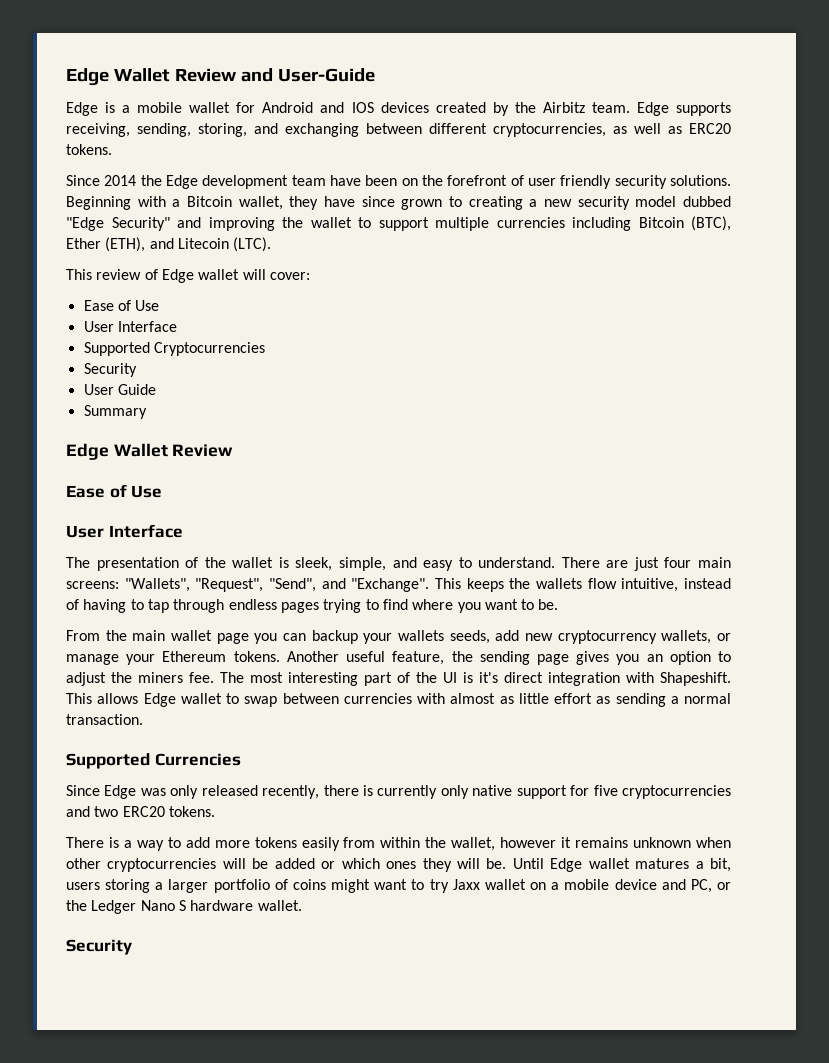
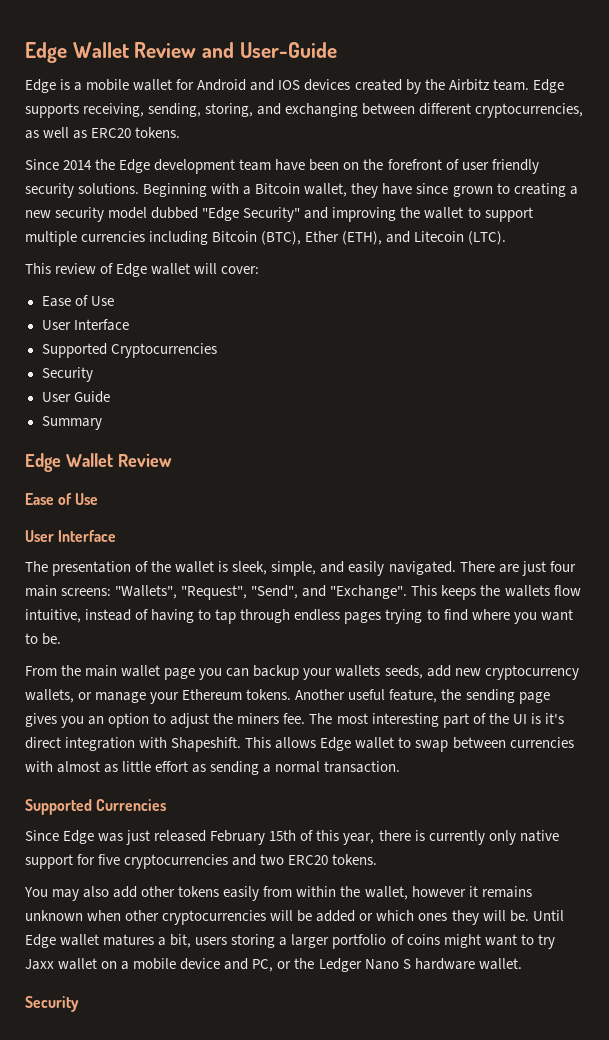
- The presentation of the wallet is sleek, simple, and easy to understand.
+ The presentation of the wallet is sleek, simple, and easily navigated.
- Since Edge was only released recently, there is currently only native support for five cryptocurrencies and two ERC20 tokens.
+ Since Edge was just released February 15th of this year, there is currently only native support for five cryptocurrencies and two ERC20 tokens.
- There is a way to add more tokens easily from within the wallet, however it remains unknown when other cryptocurrencies will be added or which ones they will be.
+ You may also add other tokens easily from within the wallet, however it remains unknown when other cryptocurrencies will be added or which ones they will be.

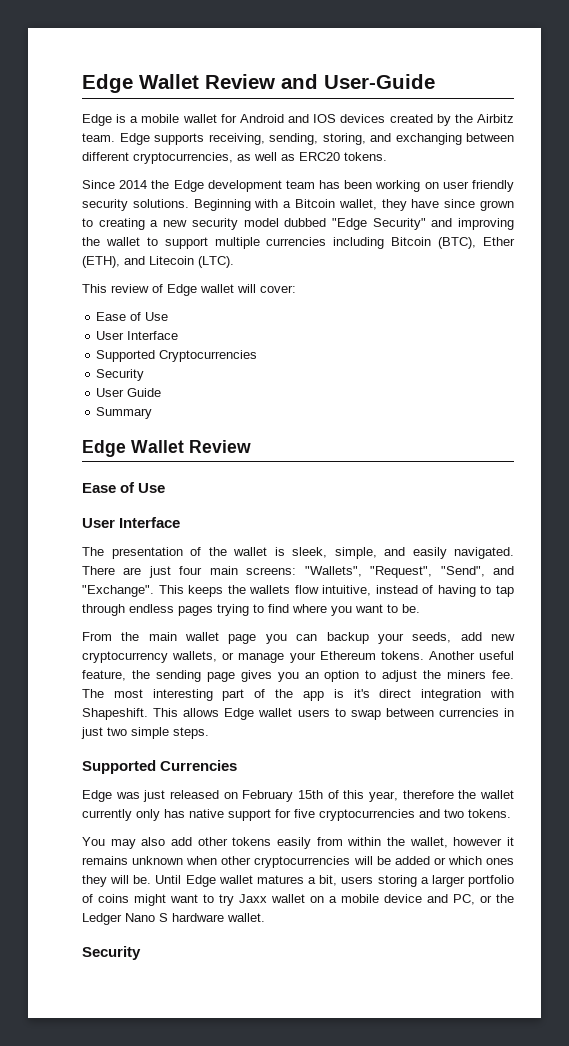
- Since 2014 the Edge development team have been on the forefront of user friendly security solutions.
+ Since 2014 the Edge development team has been working on user friendly security solutions.
- From the main wallet page you can backup your wallets seeds, add new cryptocurrency wallets, or manage your Ethereum tokens.
+ From the main wallet page you can backup your seeds, add new cryptocurrency wallets, or manage your Ethereum tokens.
- The most interesting part of the UI is it's direct integration with Shapeshift.
+ The most interesting part of the app is it's direct integration with Shapeshift.
- This allows Edge wallet to swap between currencies with almost as little effort as sending a normal transaction.
+ This allows Edge wallet users to swap between currencies in just two simple steps.
- Since Edge was just released February 15th of this year, there is currently only native support for five cryptocurrencies and two ERC20 tokens.
+ Edge was just released on February 15th of this year, therefore the wallet currently only has native support for five cryptocurrencies and two tokens.

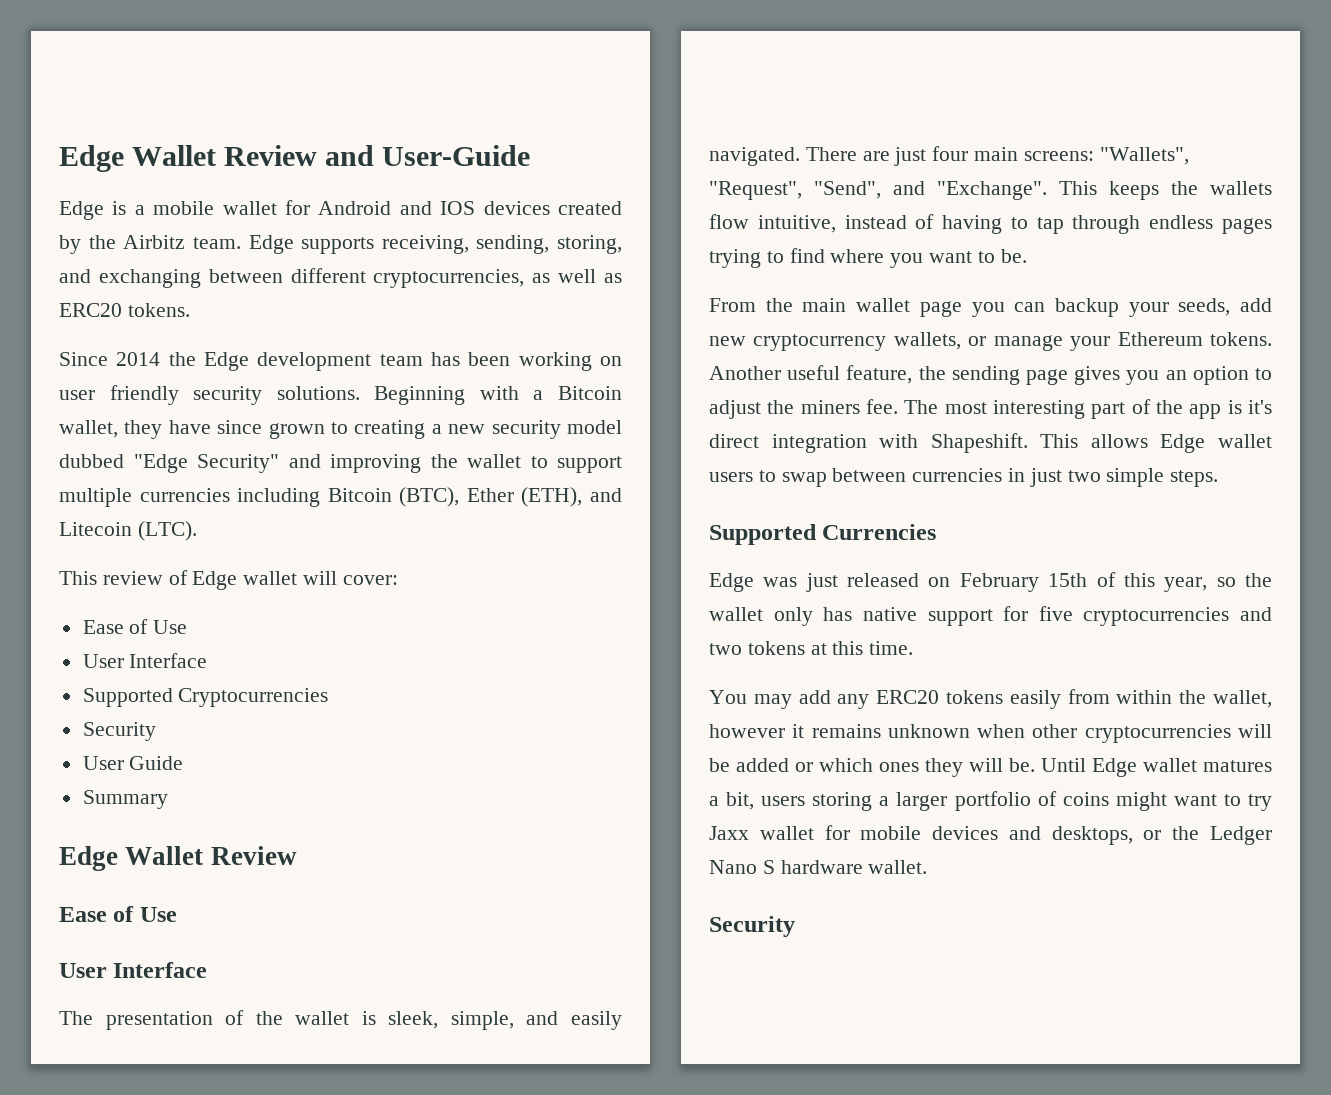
- Edge was just released on February 15th of this year, therefore the wallet currently only has native support for five cryptocurrencies and two tokens.
+ Edge was just released on February 15th of this year, so the wallet only has native support for five cryptocurrencies and two tokens at this time.
- You may also add other tokens easily from within the wallet, however it remains unknown when other cryptocurrencies will be added or which ones they will be.
+ You may add any ERC20 tokens easily from within the wallet, however it remains unknown when other cryptocurrencies will be added or which ones they will be.
- Until Edge wallet matures a bit, users storing a larger portfolio of coins might want to try Jaxx wallet on a mobile device and PC, or the Ledger Nano S hardware wallet.
+ Until Edge wallet matures a bit, users storing a larger portfolio of coins might want to try Jaxx wallet for mobile devices and desktops, or the Ledger Nano S hardware wallet.

